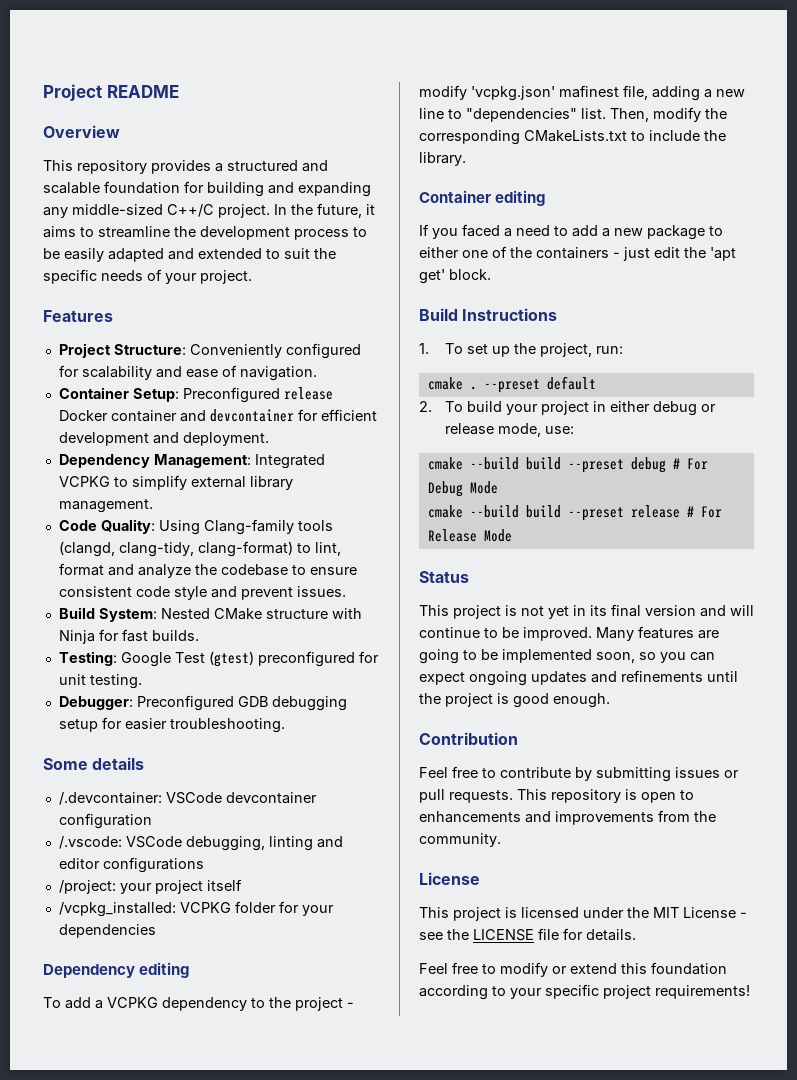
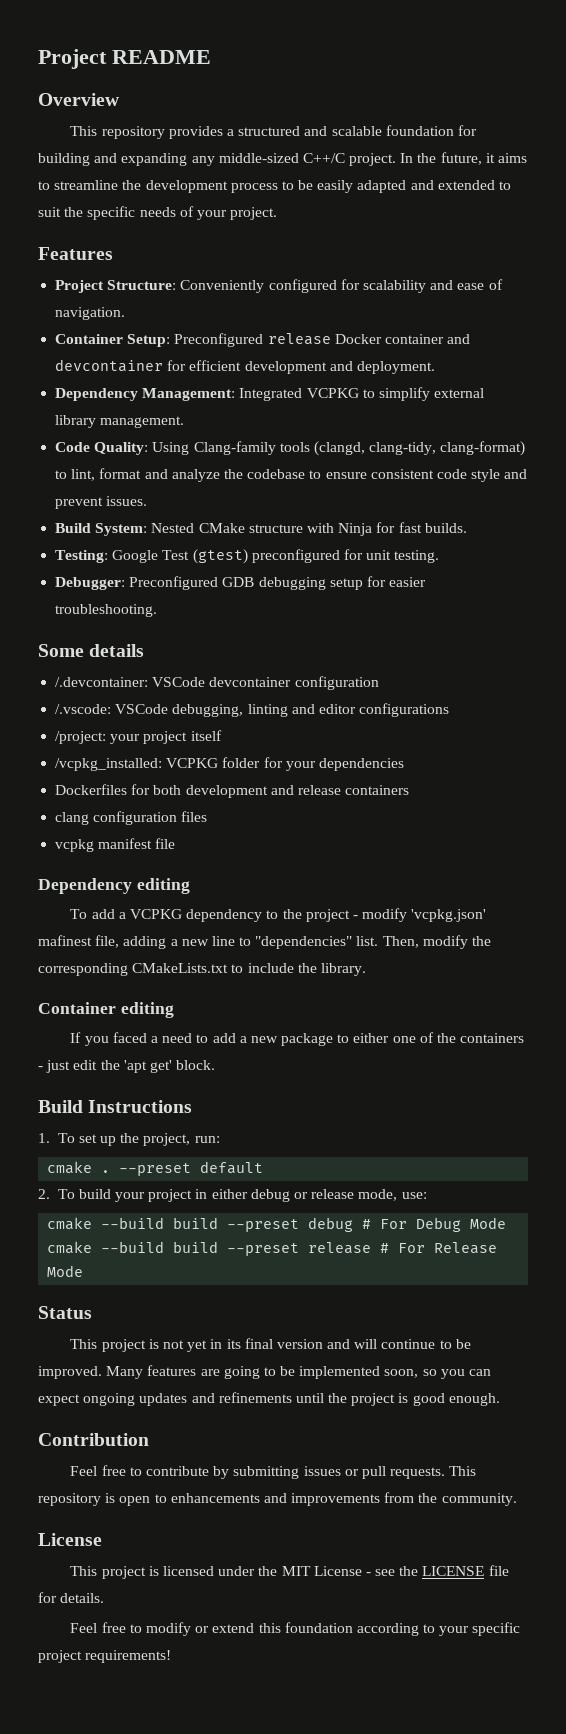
+ Dockerfiles for both development and release containers
+ clang configuration files
+ vcpkg manifest file

